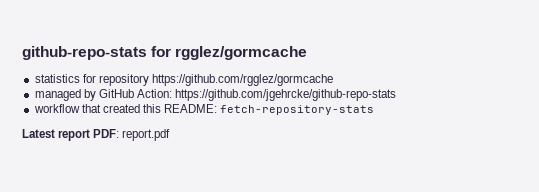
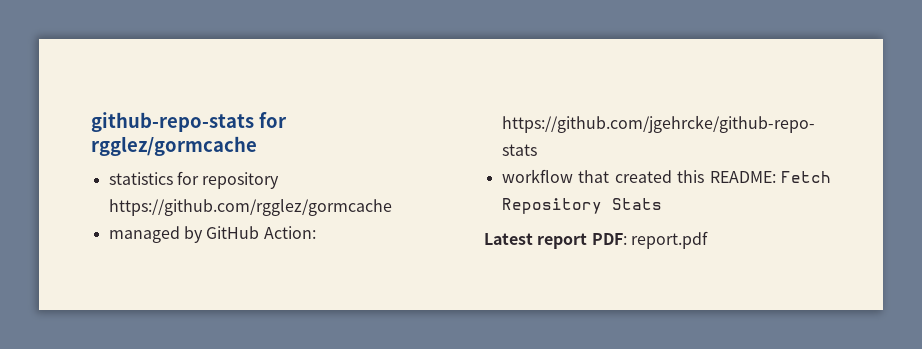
- workflow that created this README: fetch-repository-stats
+ workflow that created this README: Fetch Repository Stats

